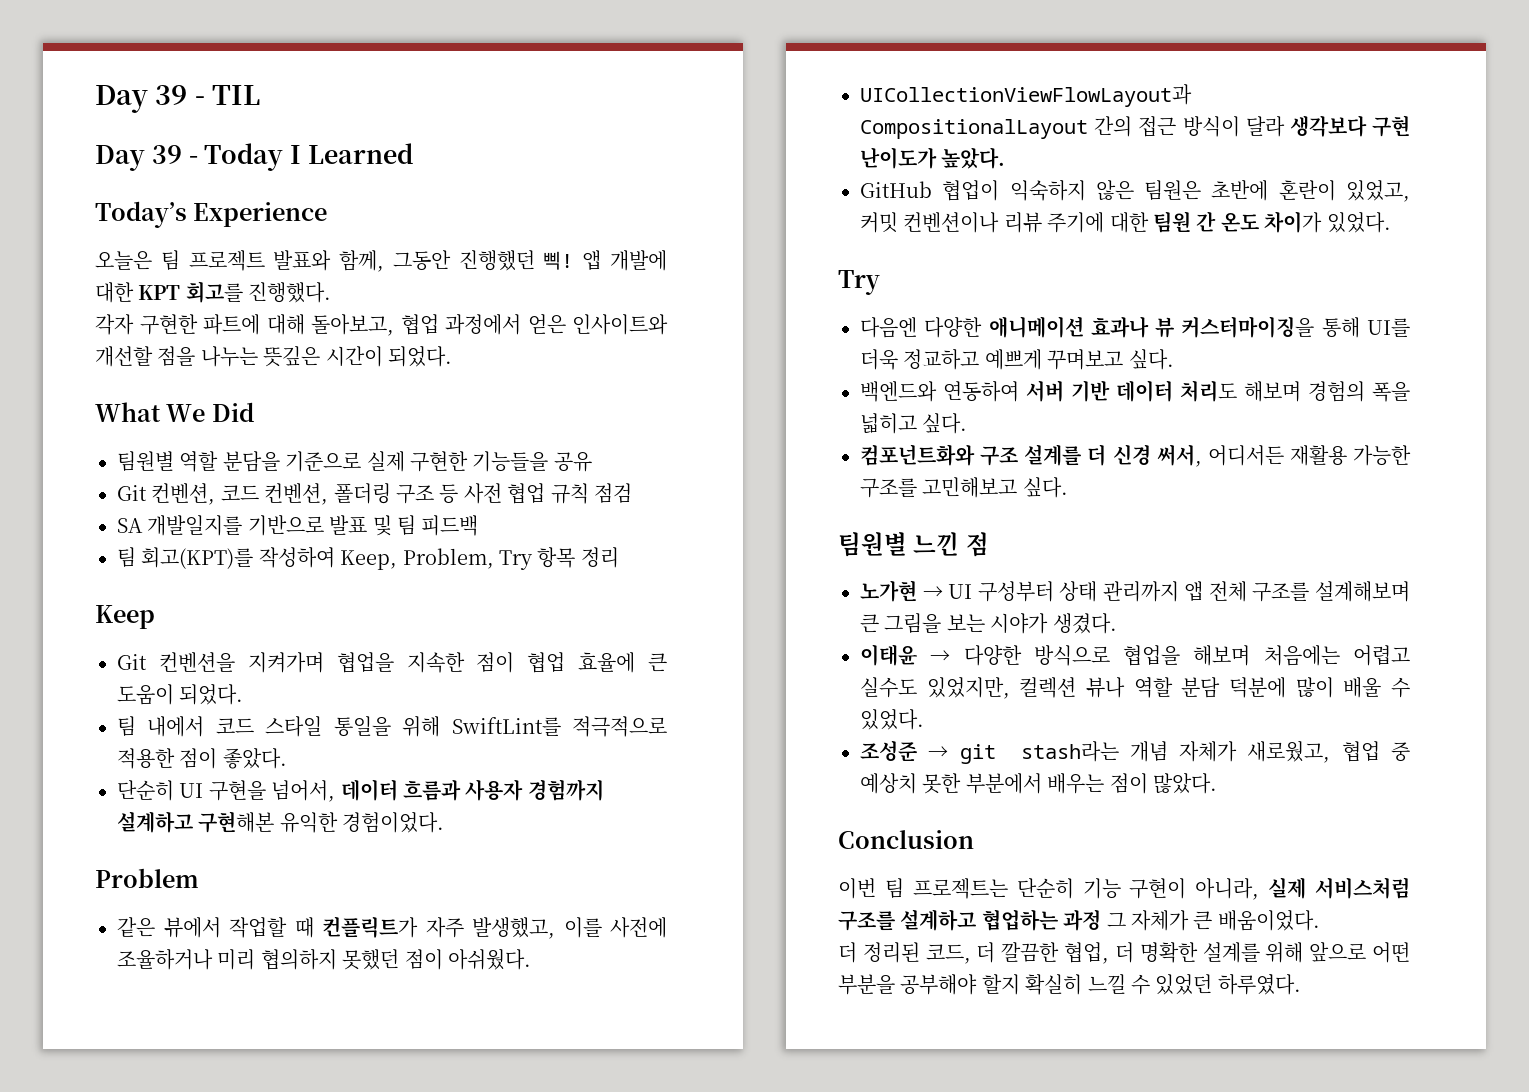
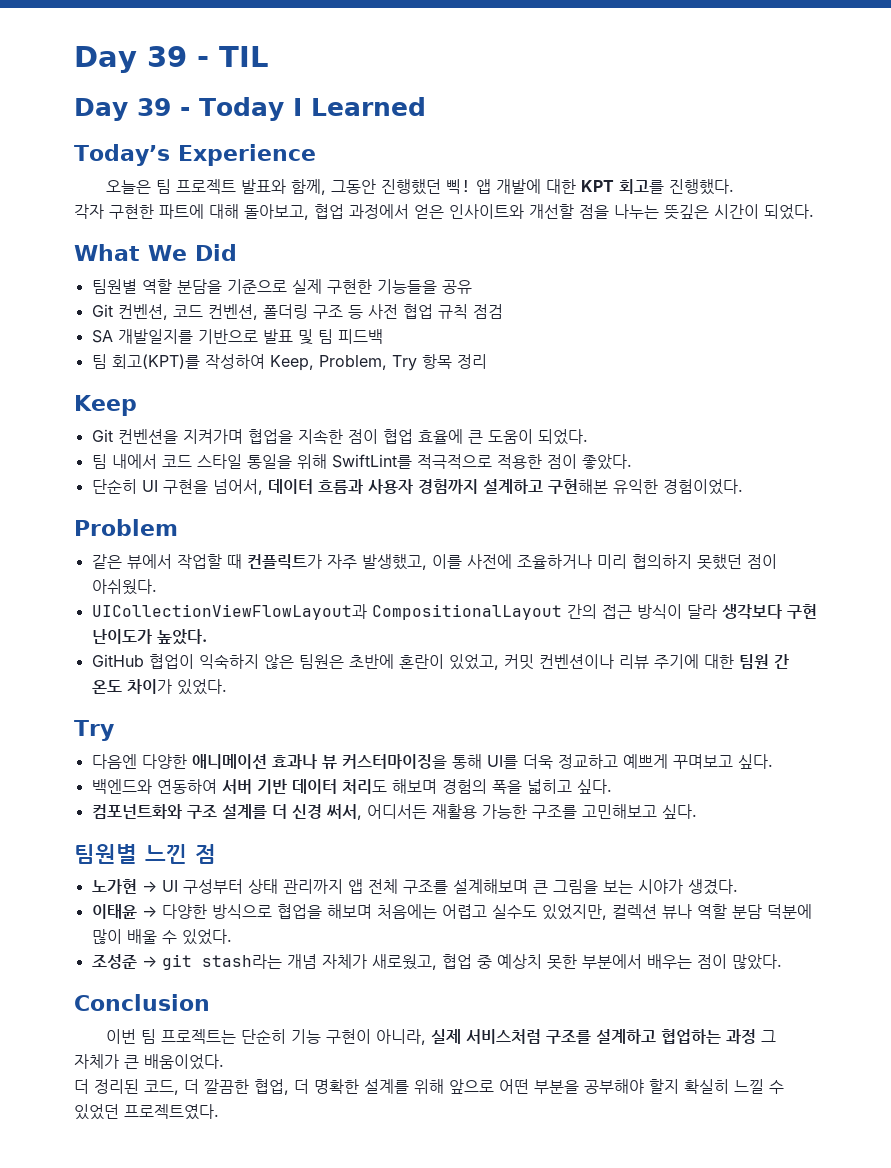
- 더 정리된 코드, 더 깔끔한 협업, 더 명확한 설계를 위해 앞으로 어떤 부분을 공부해야 할지 확실히 느낄 수 있었던 하루였다.
+ 더 정리된 코드, 더 깔끔한 협업, 더 명확한 설계를 위해 앞으로 어떤 부분을 공부해야 할지 확실히 느낄 수 있었던 프로젝트였다.

